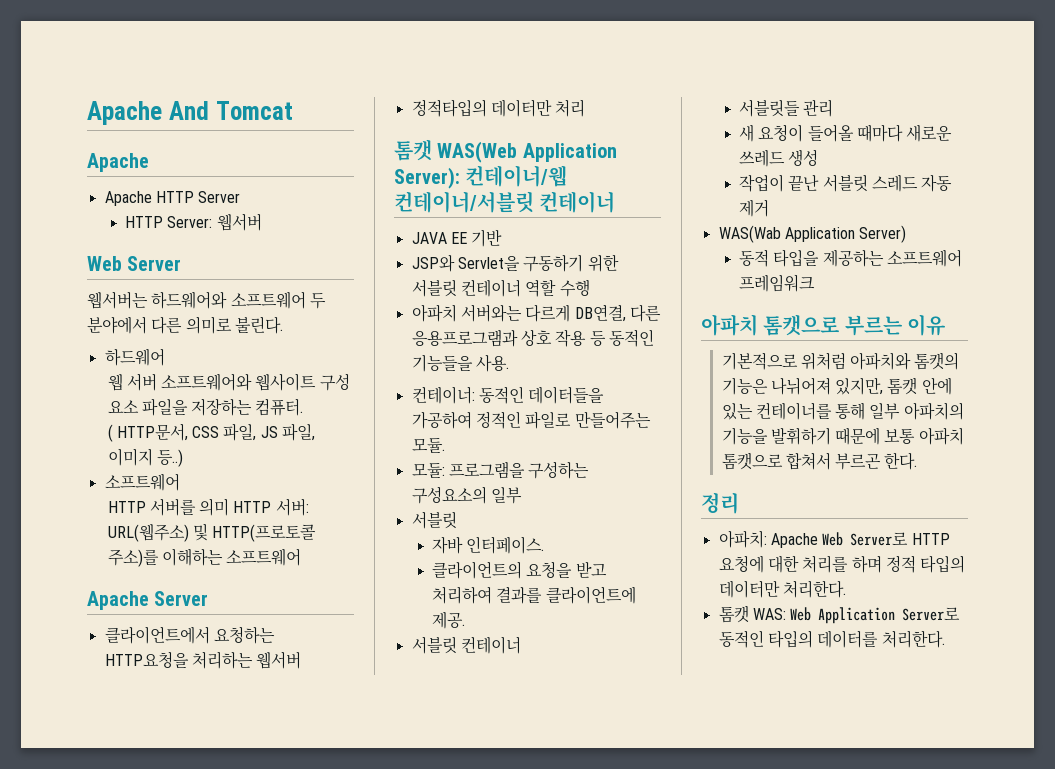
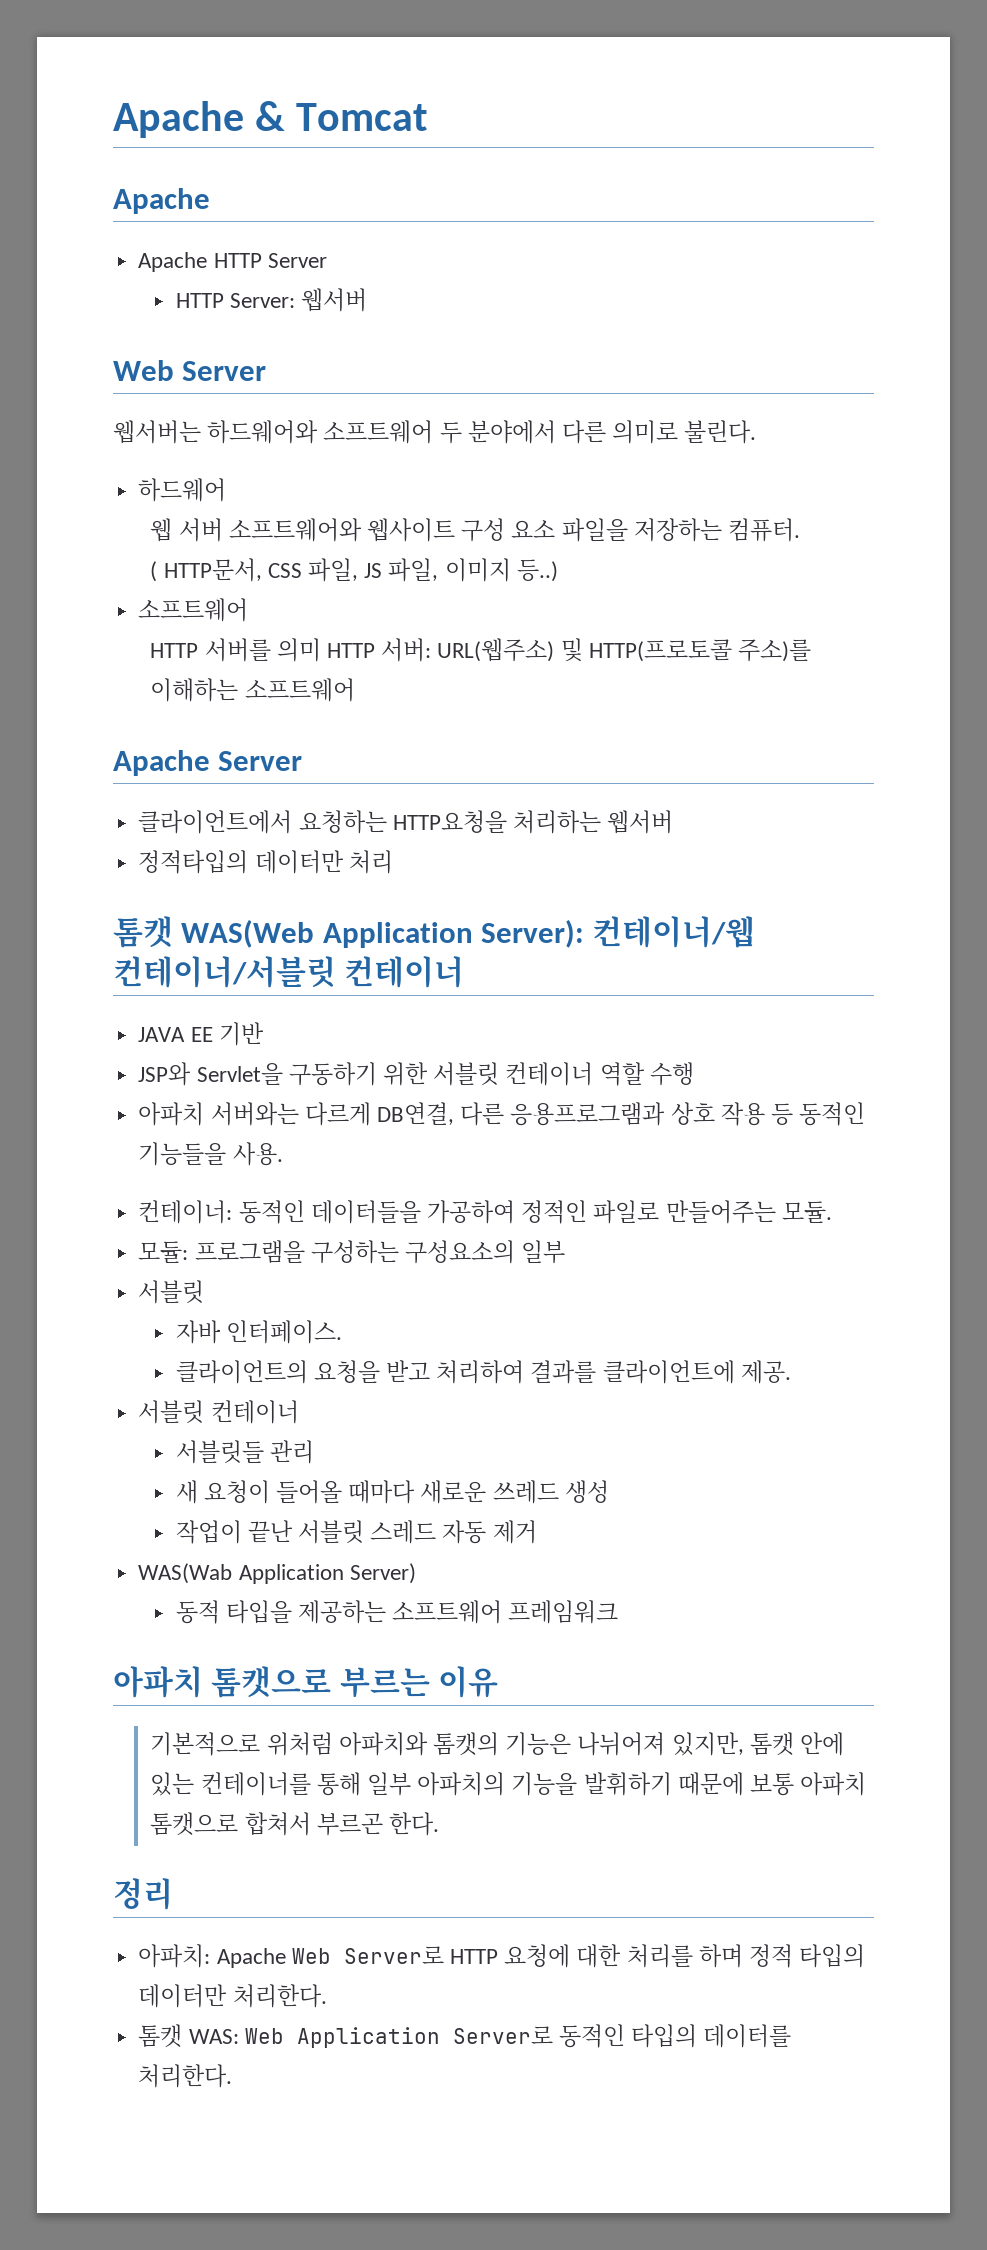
- Apache And Tomcat
+ Apache & Tomcat

